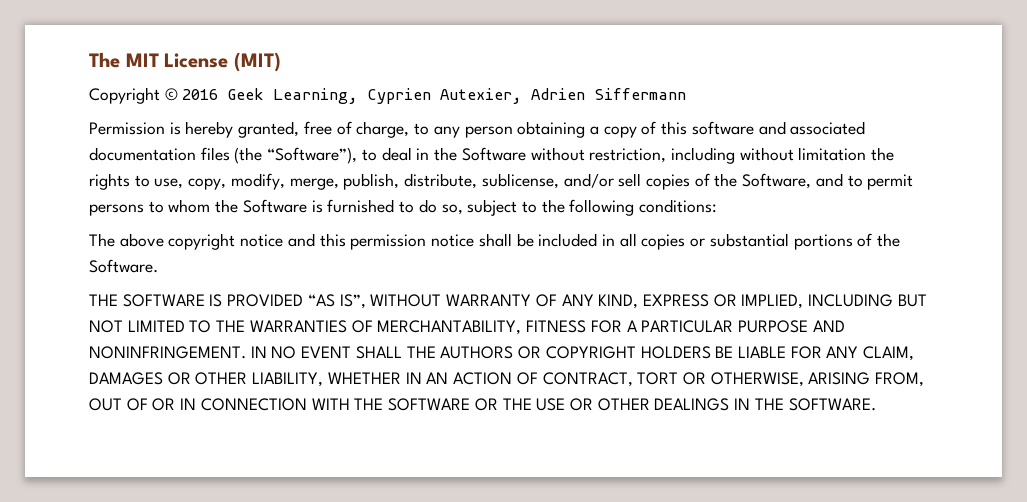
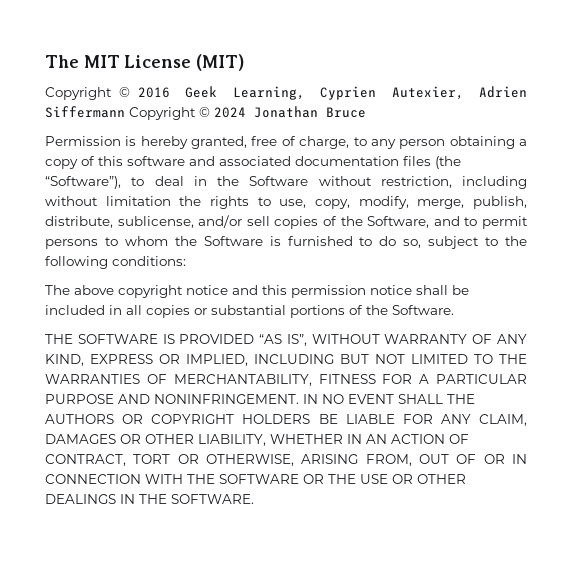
- Copyright © 2016 Geek Learning, Cyprien Autexier, Adrien Siffermann
+ Copyright © 2016 Geek Learning, Cyprien Autexier, Adrien Siffermann Copyright © 2024 Jonathan Bruce

